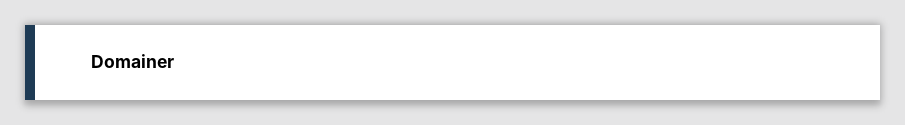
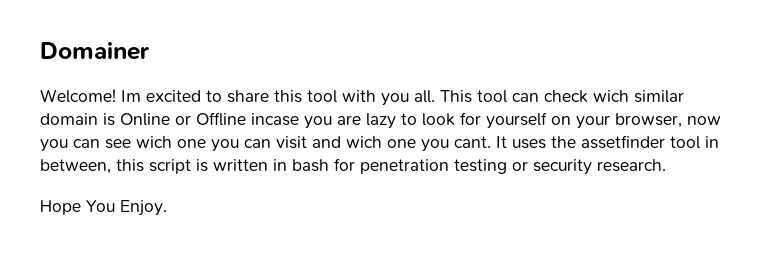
+ Welcome! Im excited to share this tool with you all. This tool can check wich similar domain is Online or Offline incase you are lazy to look for yourself on your browser, now you can see wich one you can visit and wich one you cant. It uses the assetfinder tool in between, this script is written in bash for penetration testing or security research.
+ Hope You Enjoy.

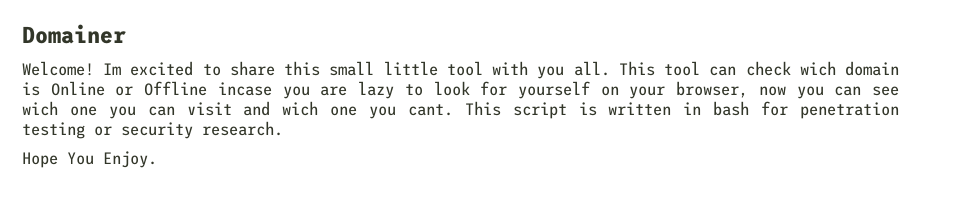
- Im excited to share this tool with you all.
+ Im excited to share this small little tool with you all.
- This tool can check wich similar domain is Online or Offline incase you are lazy to look for yourself on your browser, now you can see wich one you can visit and wich one you cant.
+ This tool can check wich domain is Online or Offline incase you are lazy to look for yourself on your browser, now you can see wich one you can visit and wich one you cant.
- It uses the assetfinder tool in between, this script is written in bash for penetration testing or security research.
+ This script is written in bash for penetration testing or security research.

